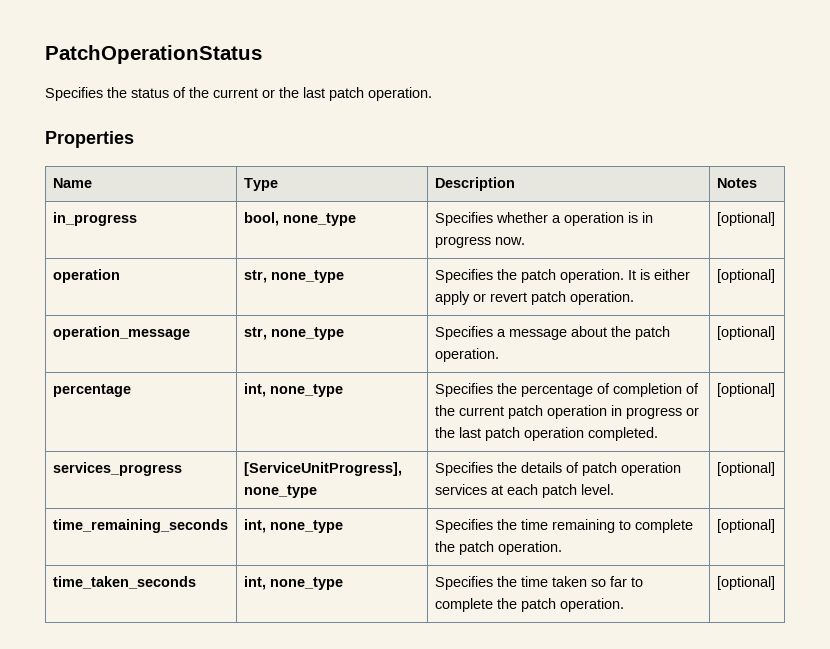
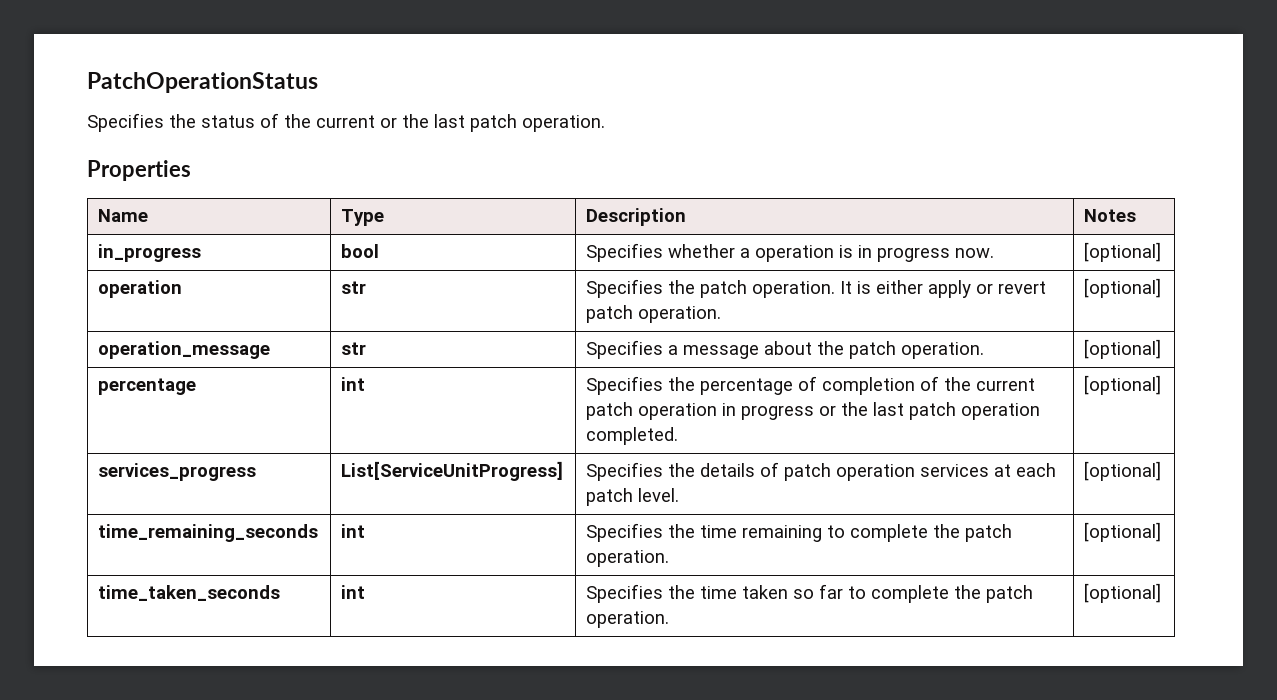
- in_progress | bool, none_type | Specifies whether a operation is in progress now. | [optional]
+ in_progress | bool | Specifies whether a operation is in progress now. | [optional]
- operation | str, none_type | Specifies the patch operation. It is either apply or revert patch operation. | [optional]
+ operation | str | Specifies the patch operation. It is either apply or revert patch operation. | [optional]
- operation_message | str, none_type | Specifies a message about the patch operation. | [optional]
+ operation_message | str | Specifies a message about the patch operation. | [optional]
- percentage | int, none_type | Specifies the percentage of completion of the current patch operation in progress or the last patch operation completed. | [optional]
+ percentage | int | Specifies the percentage of completion of the current patch operation in progress or the last patch operation completed. | [optional]
- services_progress | [ServiceUnitProgress], none_type | Specifies the details of patch operation services at each patch level. | [optional]
+ services_progress | List[ServiceUnitProgress] | Specifies the details of patch operation services at each patch level. | [optional]
- time_remaining_seconds | int, none_type | Specifies the time remaining to complete the patch operation. | [optional]
+ time_remaining_seconds | int | Specifies the time remaining to complete the patch operation. | [optional]
- time_taken_seconds | int, none_type | Specifies the time taken so far to complete the patch operation. | [optional]
+ time_taken_seconds | int | Specifies the time taken so far to complete the patch operation. | [optional]

